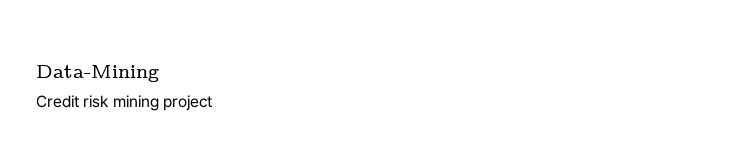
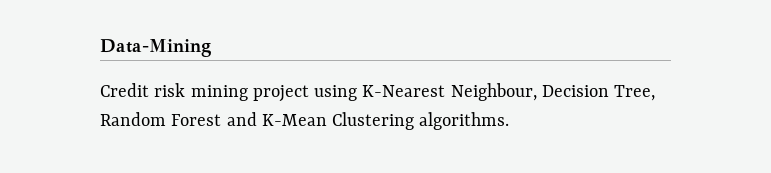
- Credit risk mining project
+ Credit risk mining project using K-Nearest Neighbour, Decision Tree, Random Forest and K-Mean Clustering algorithms.

